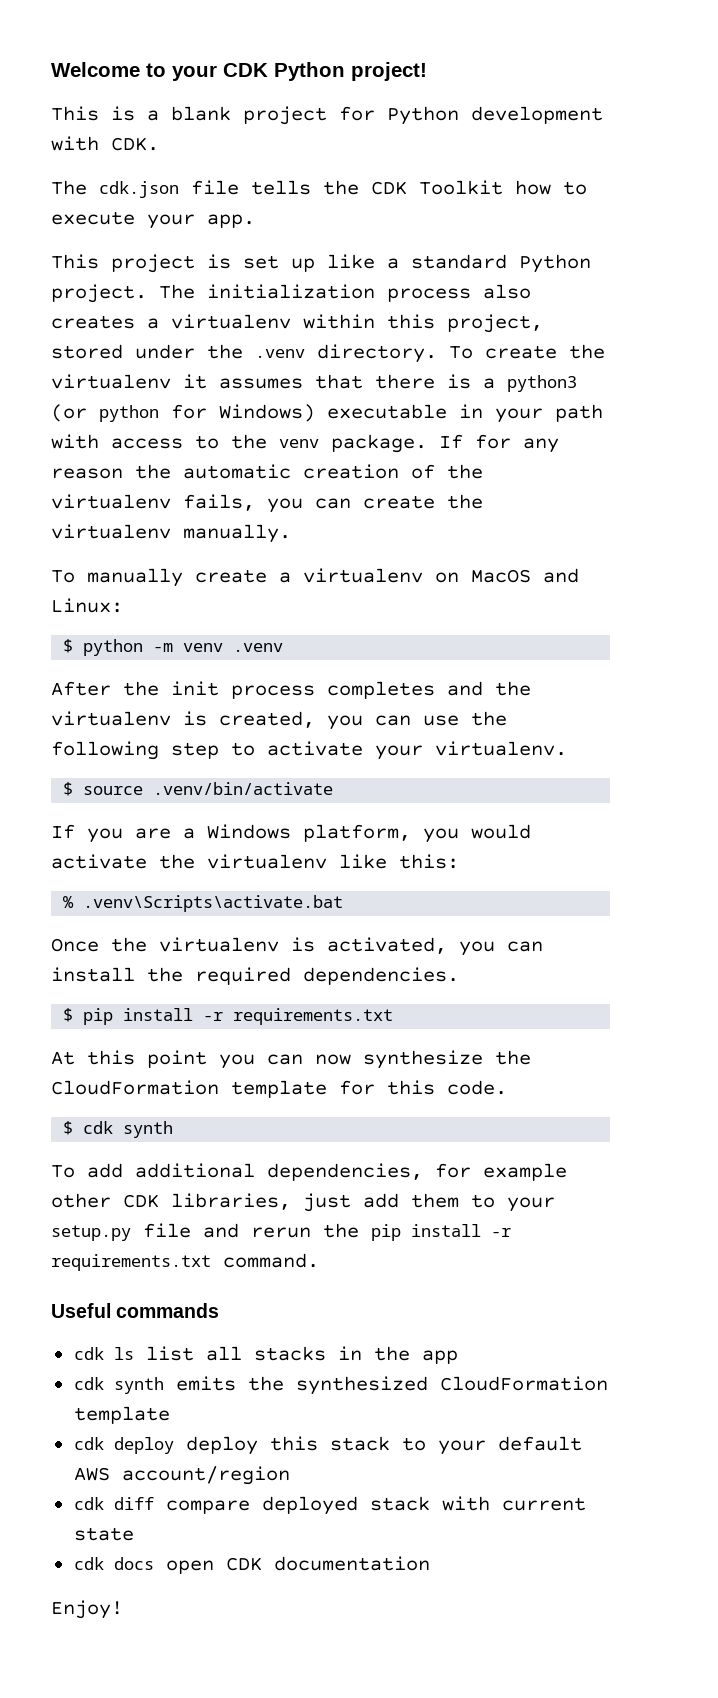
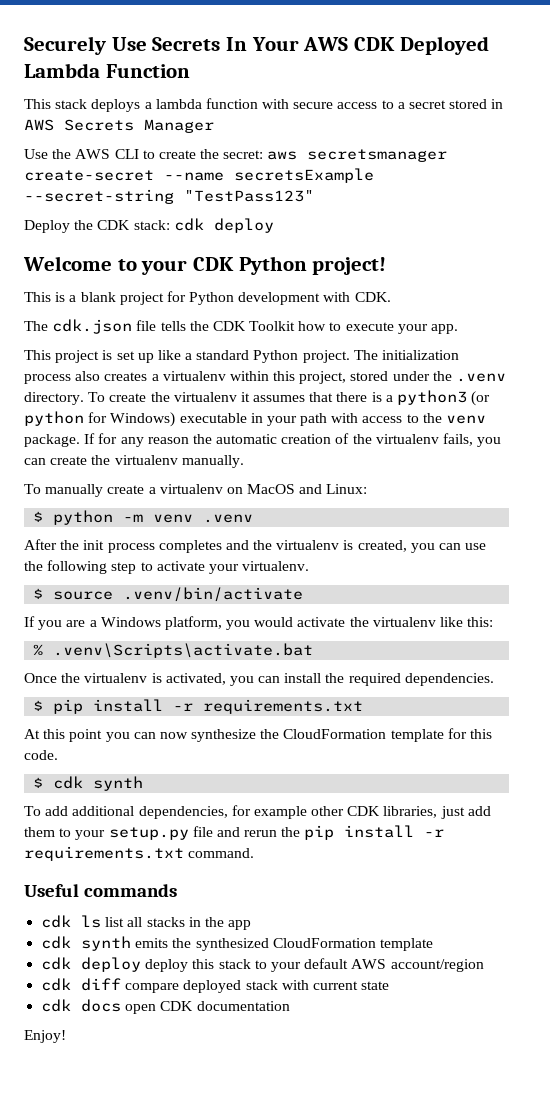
+ Securely Use Secrets In Your AWS CDK Deployed Lambda Function
+ This stack deploys a lambda function with secure access to a secret stored in AWS Secrets Manager
+ Use the AWS CLI to create the secret: aws secretsmanager create-secret --name secretsExample --secret-string "TestPass123"
+ Deploy the CDK stack: cdk deploy

